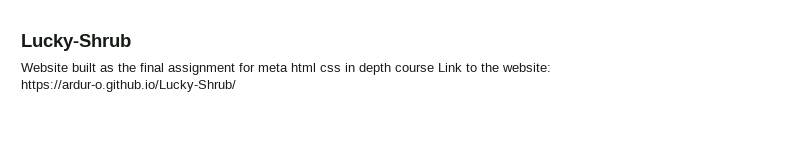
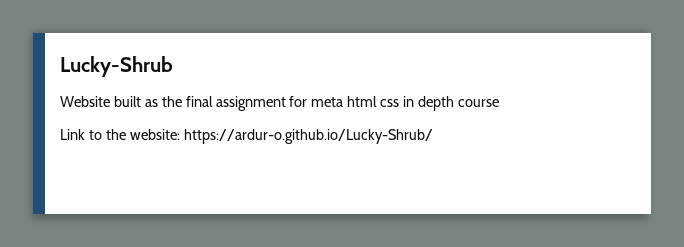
- Website built as the final assignment for meta html css in depth course Link to the website: https://ardur-o.github.io/Lucky-Shrub/
+ Website built as the final assignment for meta html css in depth course
+ Link to the website: https://ardur-o.github.io/Lucky-Shrub/

